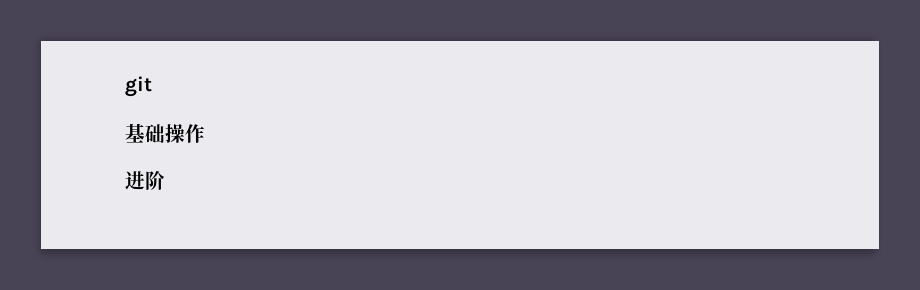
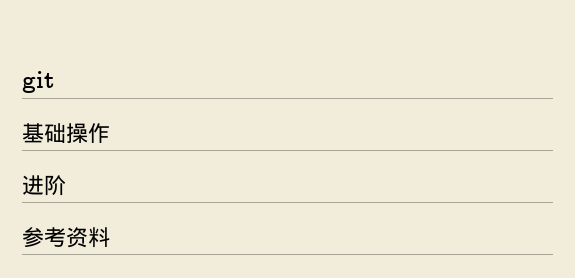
+ 参考资料

